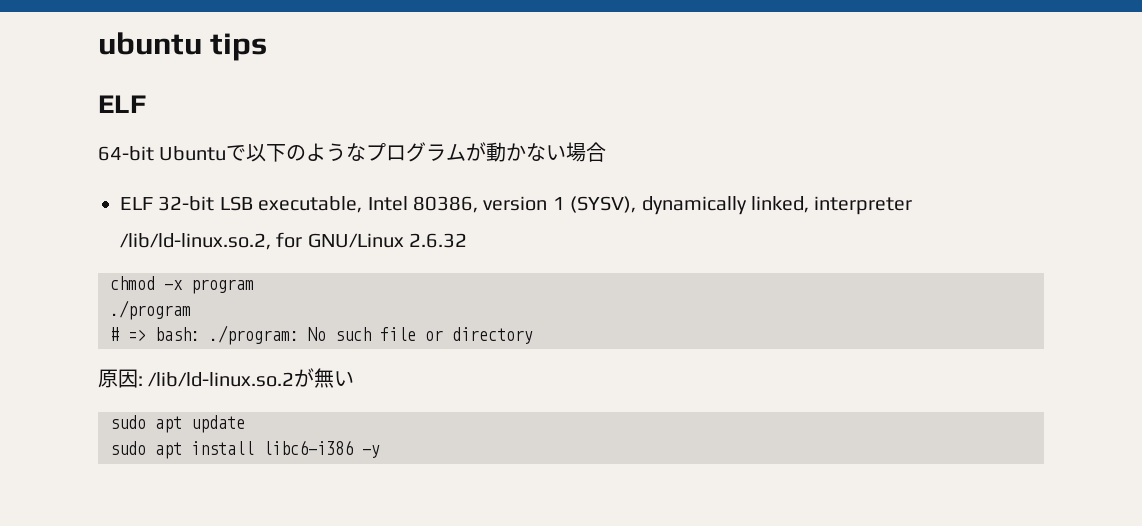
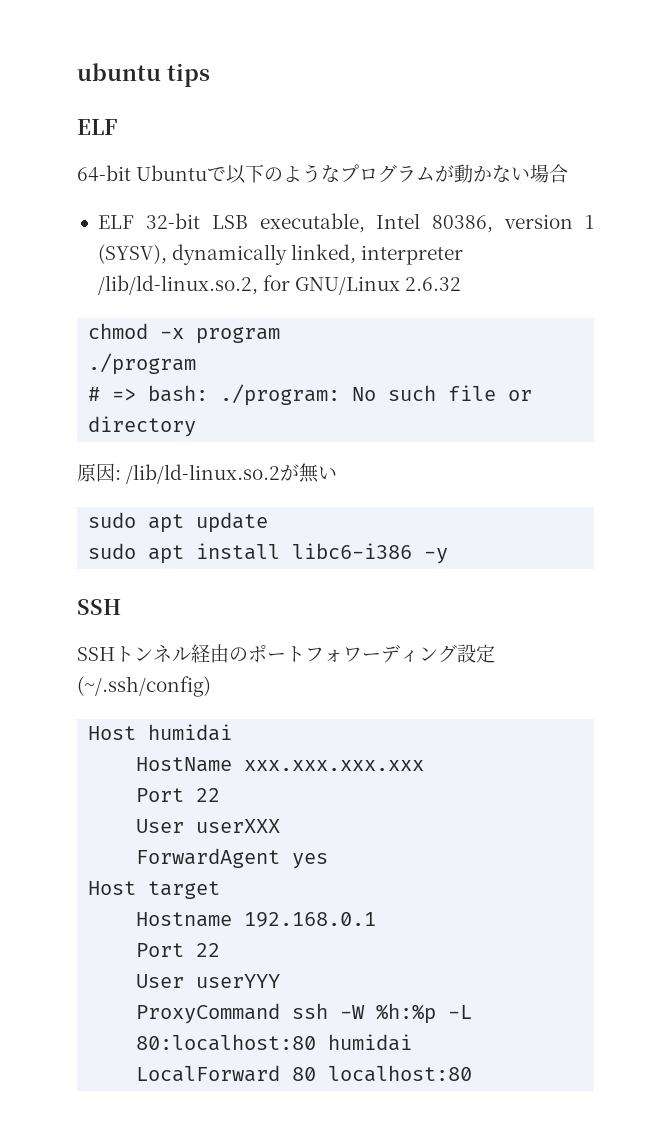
  sudo apt install libc6-i386 -y
+ SSH
+ SSHトンネル経由のポートフォワーディング設定(~/.ssh/config)
+ Host humidai
+ HostName xxx.xxx.xxx.xxx
+ Port 22
+ User userXXX
+ ForwardAgent yes
+ Host target
+ Hostname 192.168.0.1
+ Port 22
+ User userYYY
+ ProxyCommand ssh -W %h:%p -L 80:localhost:80 humidai
+ LocalForward 80 localhost:80

